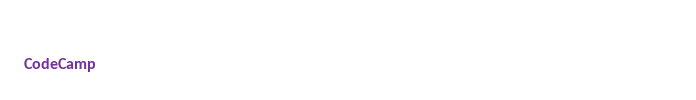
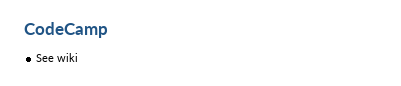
+ See wiki

